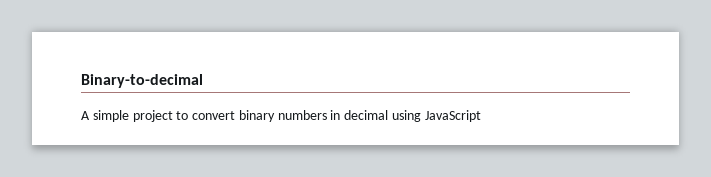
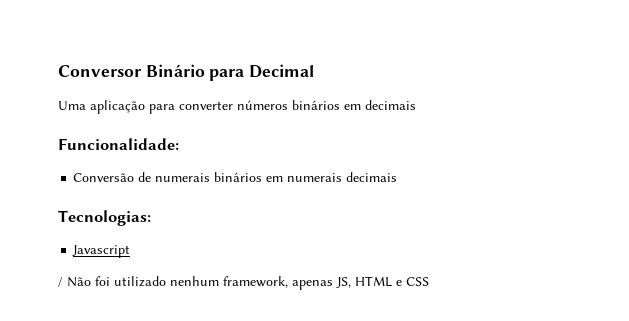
- Binary-to-decimal
- A simple project to convert binary numbers in decimal using JavaScript
+ Conversor Binário para Decimal
+ Uma aplicação para converter números binários em decimais
+ Funcionalidade:
+ Conversão de numerais binários em numerais decimais
+ Tecnologias:
+ Javascript
+ / Não foi utilizado nenhum framework, apenas JS, HTML e CSS

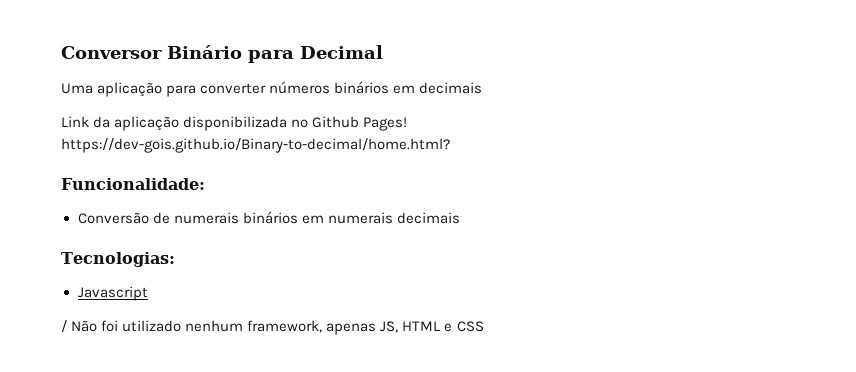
+ Link da aplicação disponibilizada no Github Pages! https://dev-gois.github.io/Binary-to-decimal/home.html?

